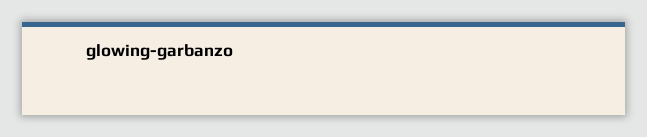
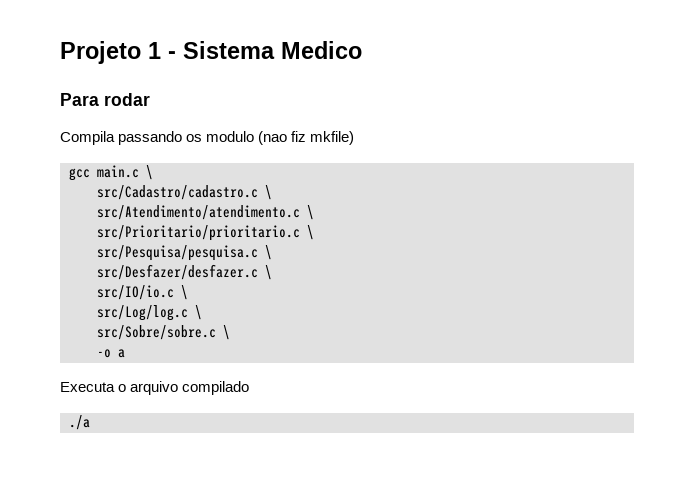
- glowing-garbanzo
+ Projeto 1 - Sistema Medico
+ Para rodar
+ Compila passando os modulo (nao fiz mkfile)
+ gcc main.c \
+ src/Cadastro/cadastro.c \
+ src/Atendimento/atendimento.c \
+ src/Prioritario/prioritario.c \
+ src/Pesquisa/pesquisa.c \
+ src/Desfazer/desfazer.c \
+ src/IO/io.c \
+ src/Log/log.c \
+ src/Sobre/sobre.c \
+ -o a
+ Executa o arquivo compilado
+ ./a

